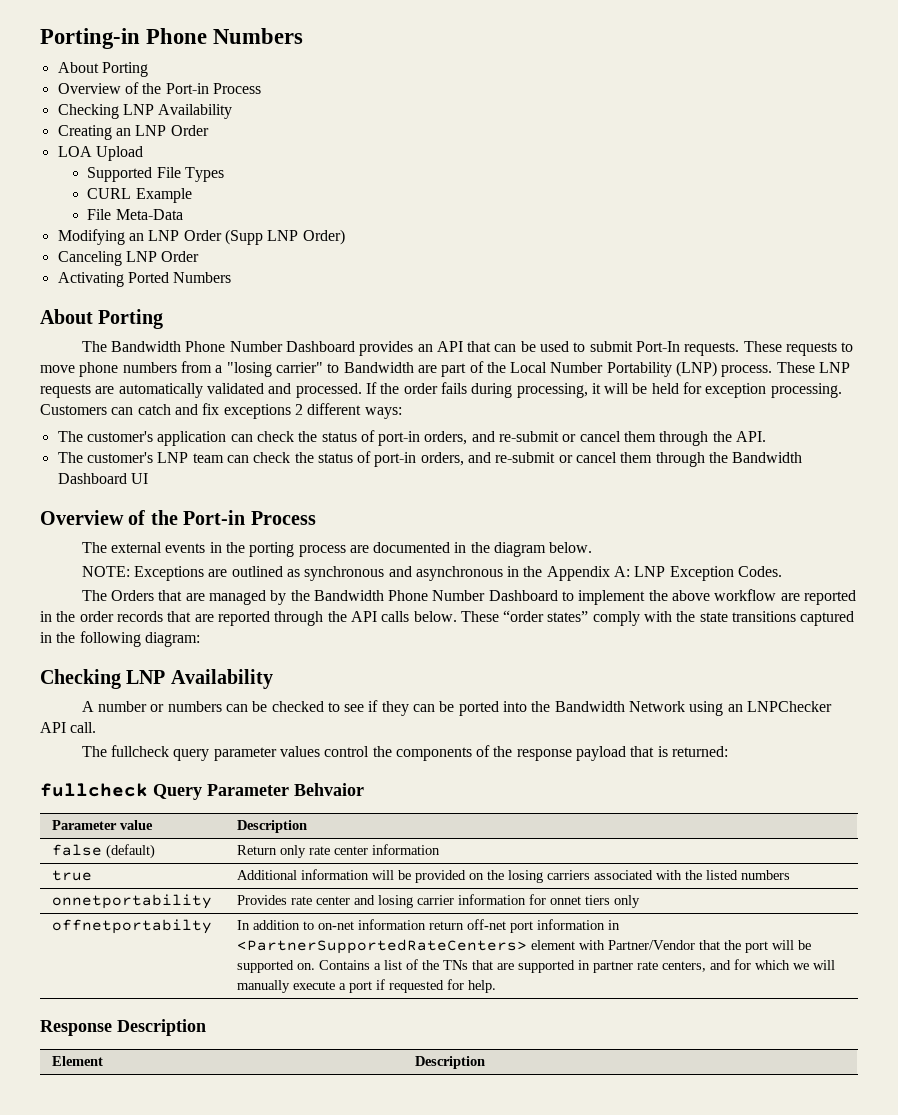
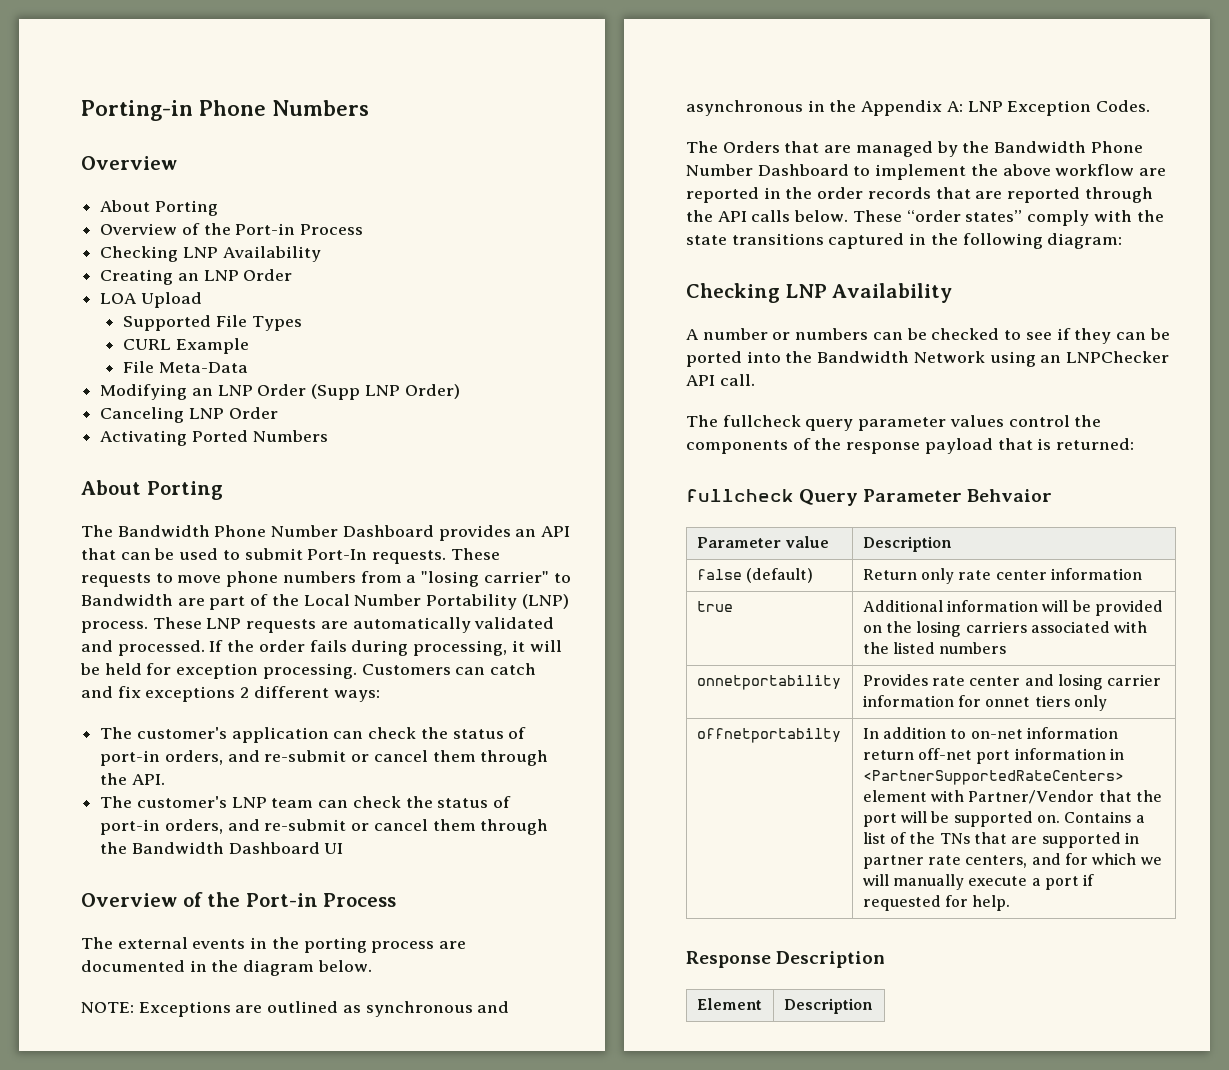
  Porting-in Phone Numbers
+ Overview

